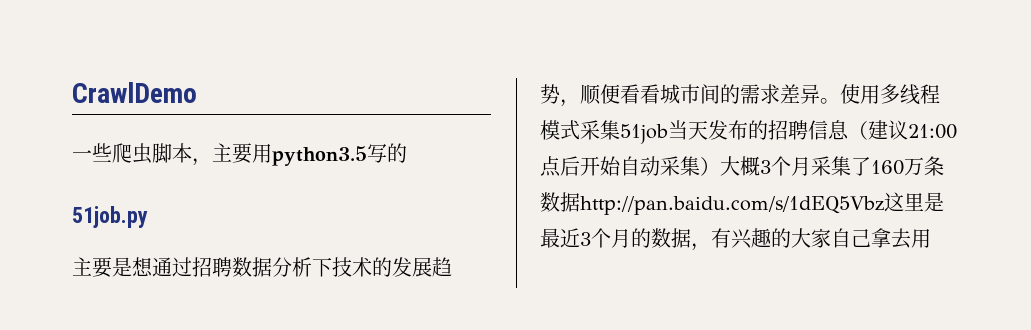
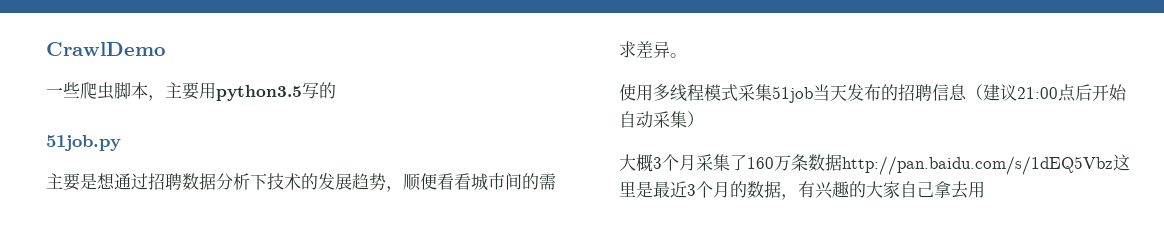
- 主要是想通过招聘数据分析下技术的发展趋势，顺便看看城市间的需求差异。使用多线程模式采集51job当天发布的招聘信息（建议21:00点后开始自动采集）大概3个月采集了160万条数据http://pan.baidu.com/s/1dEQ5Vbz这里是最近3个月的数据，有兴趣的大家自己拿去用
+ 主要是想通过招聘数据分析下技术的发展趋势，顺便看看城市间的需求差异。
+ 使用多线程模式采集51job当天发布的招聘信息（建议21:00点后开始自动采集）
+ 大概3个月采集了160万条数据http://pan.baidu.com/s/1dEQ5Vbz这里是最近3个月的数据，有兴趣的大家自己拿去用

